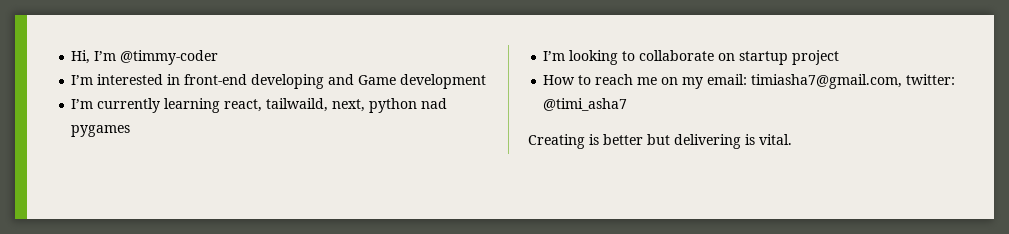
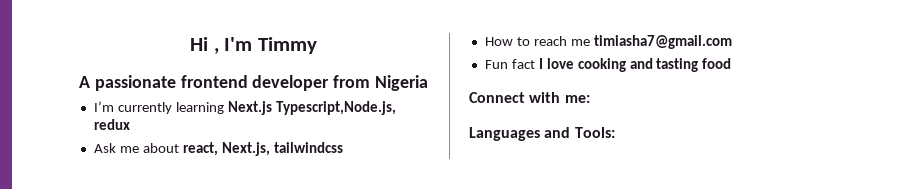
- Hi, I’m @timmy-coder
- I’m interested in front-end developing and Game development
- I’m currently learning react, tailwaild, next, python nad pygames
- I’m looking to collaborate on startup project
- How to reach me on my email: timiasha7@gmail.com, twitter: @timi_asha7
- Creating is better but delivering is vital.
+ Hi , I'm Timmy
+ A passionate frontend developer from Nigeria
+ I’m currently learning Next.js Typescript,Node.js, redux
+ Ask me about react, Next.js, tailwindcss
+ How to reach me timiasha7@gmail.com
+ Fun fact I love cooking and tasting food
+ Connect with me:
+ Languages and Tools:

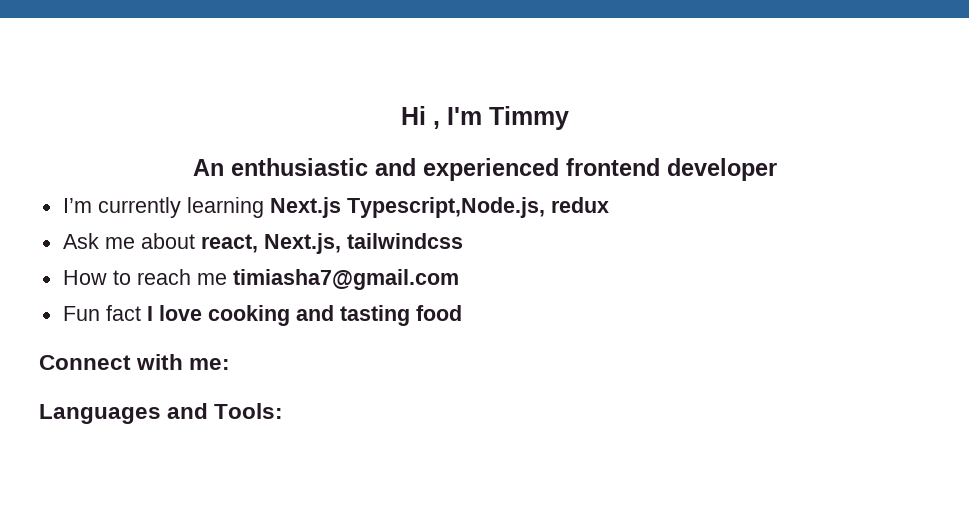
- A passionate frontend developer from Nigeria
+ An enthusiastic and experienced frontend developer

